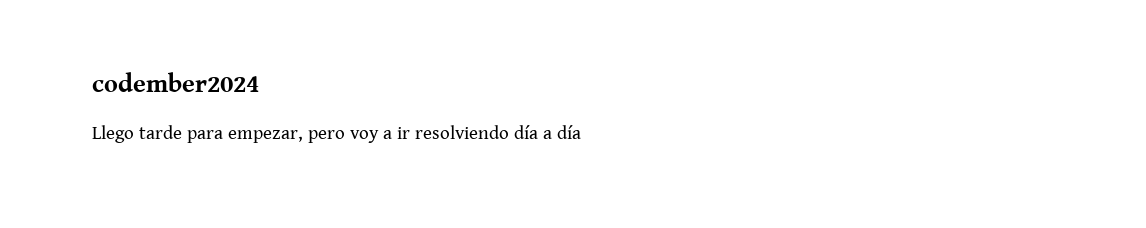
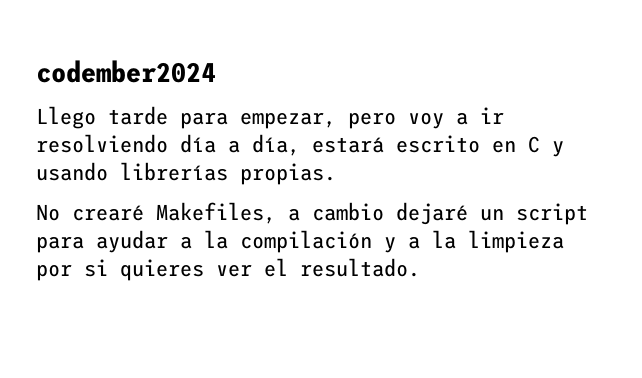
- Llego tarde para empezar, pero voy a ir resolviendo día a día
+ Llego tarde para empezar, pero voy a ir resolviendo día a día, estará escrito en C y usando librerías propias.
+ No crearé Makefiles, a cambio dejaré un script para ayudar a la compilación y a la limpieza por si quieres ver el resultado.

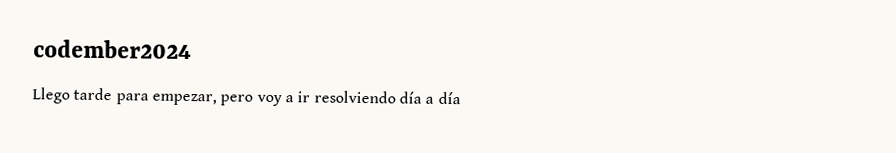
- Llego tarde para empezar, pero voy a ir resolviendo día a día, estará escrito en C y usando librerías propias.
- No crearé Makefiles, a cambio dejaré un script para ayudar a la compilación y a la limpieza por si quieres ver el resultado.
+ Llego tarde para empezar, pero voy a ir resolviendo día a día

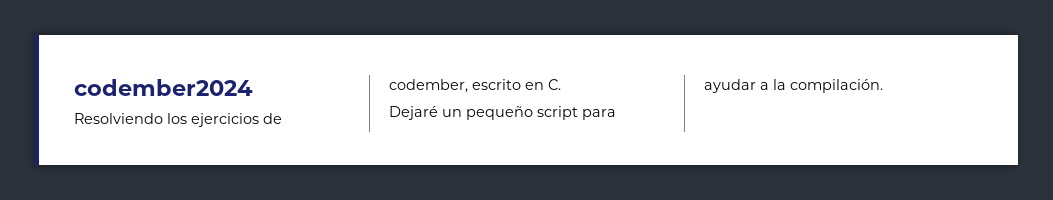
- Llego tarde para empezar, pero voy a ir resolviendo día a día
+ Resolviendo los ejercicios de codember, escrito en C.
+ Dejaré un pequeño script para ayudar a la compilación.

